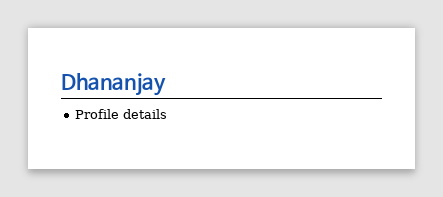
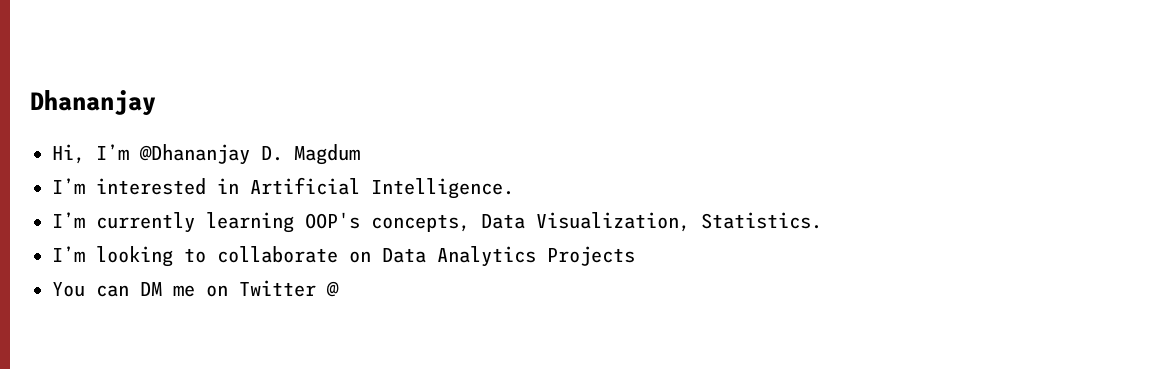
- Profile details
+ Hi, I’m @Dhananjay D. Magdum
+ I’m interested in Artificial Intelligence.
+ I’m currently learning OOP's concepts, Data Visualization, Statistics.
+ I’m looking to collaborate on Data Analytics Projects
+ You can DM me on Twitter @

